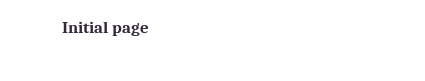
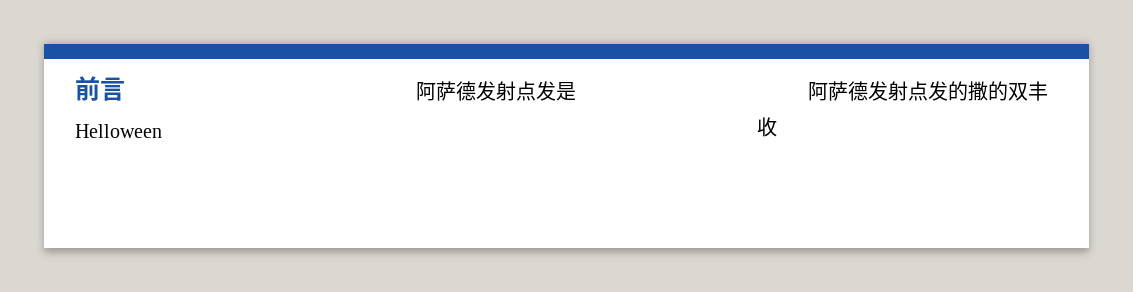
- Initial page
+ 前言
+ Helloween
+ 阿萨德发射点发是
+ 阿萨德发射点发的撒的双丰收

